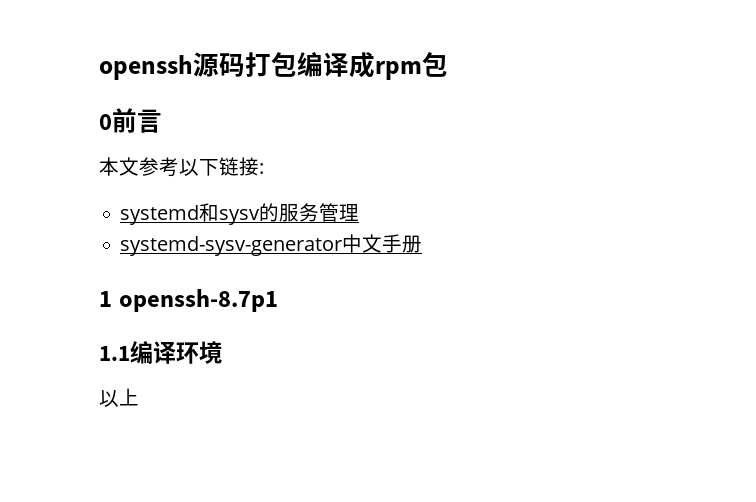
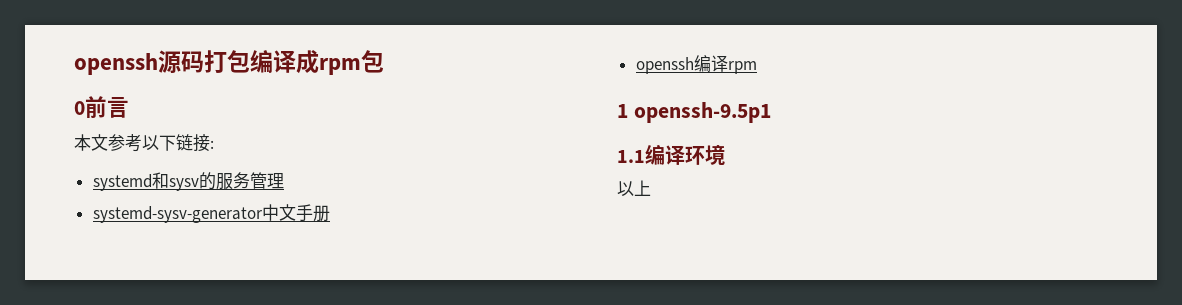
+ openssh编译rpm
- 1 openssh-8.7p1
+ 1 openssh-9.5p1

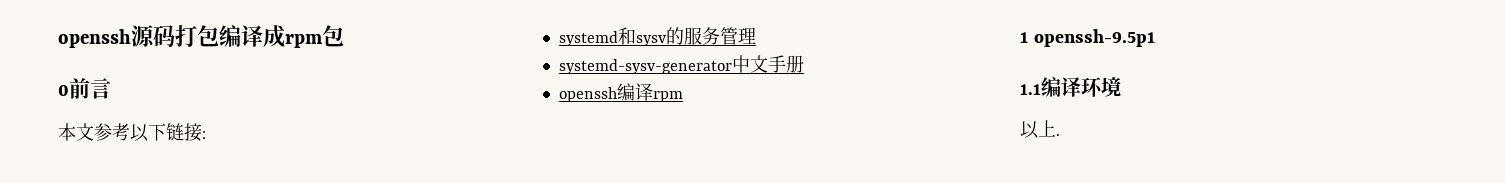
- 以上
+ 以上.

